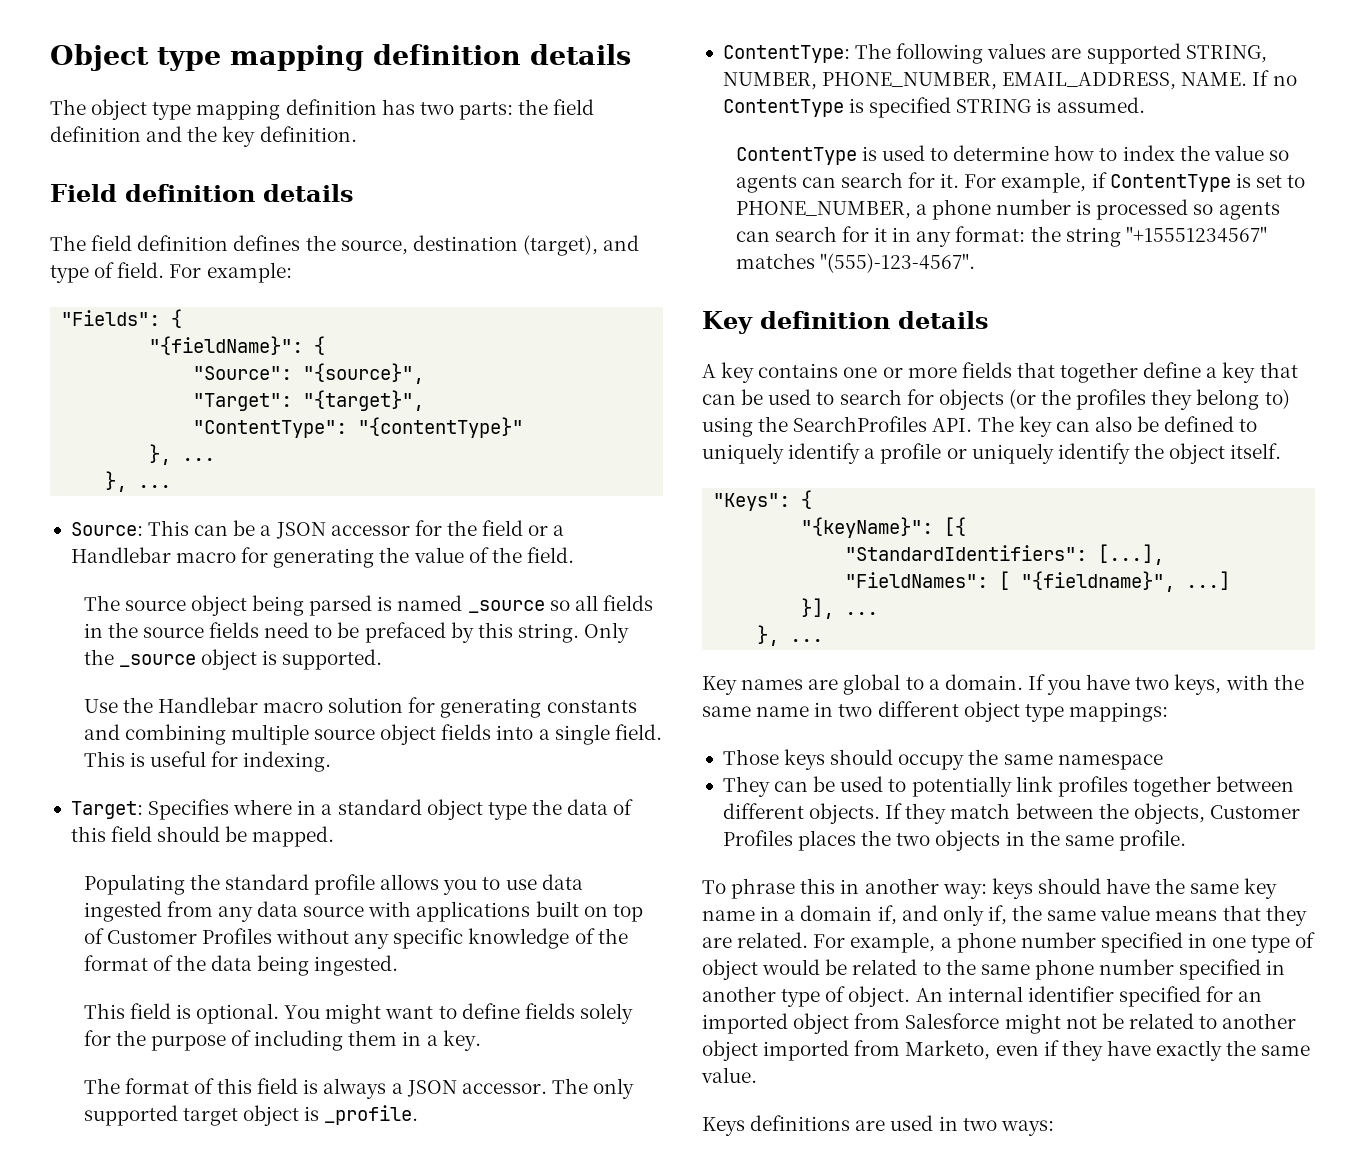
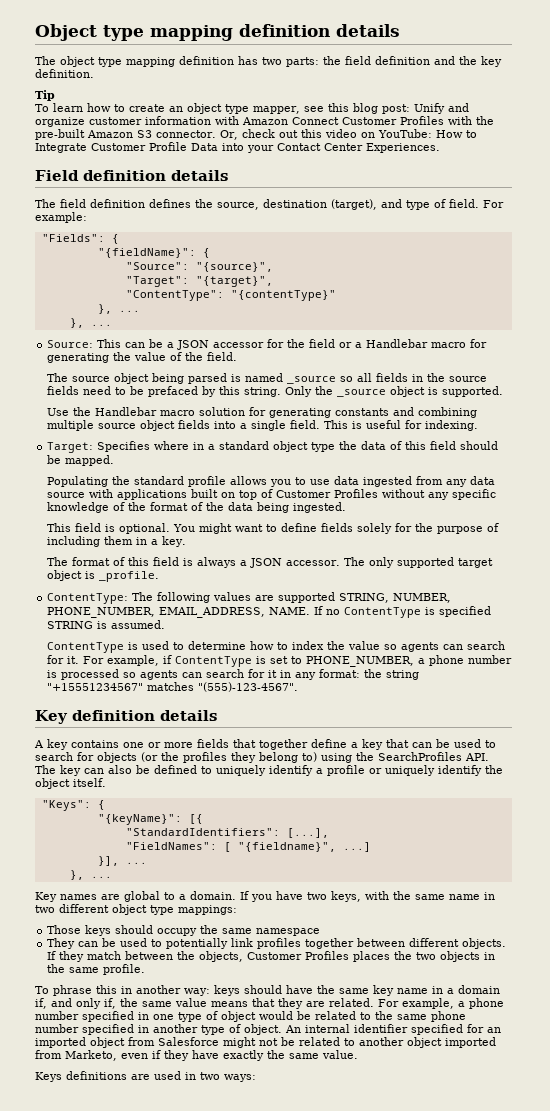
+ Tip
+ To learn how to create an object type mapper, see this blog post: Unify and organize customer information with Amazon Connect Customer Profiles with the pre-built Amazon S3 connector. Or, check out this video on YouTube: How to Integrate Customer Profile Data into your Contact Center Experiences.

